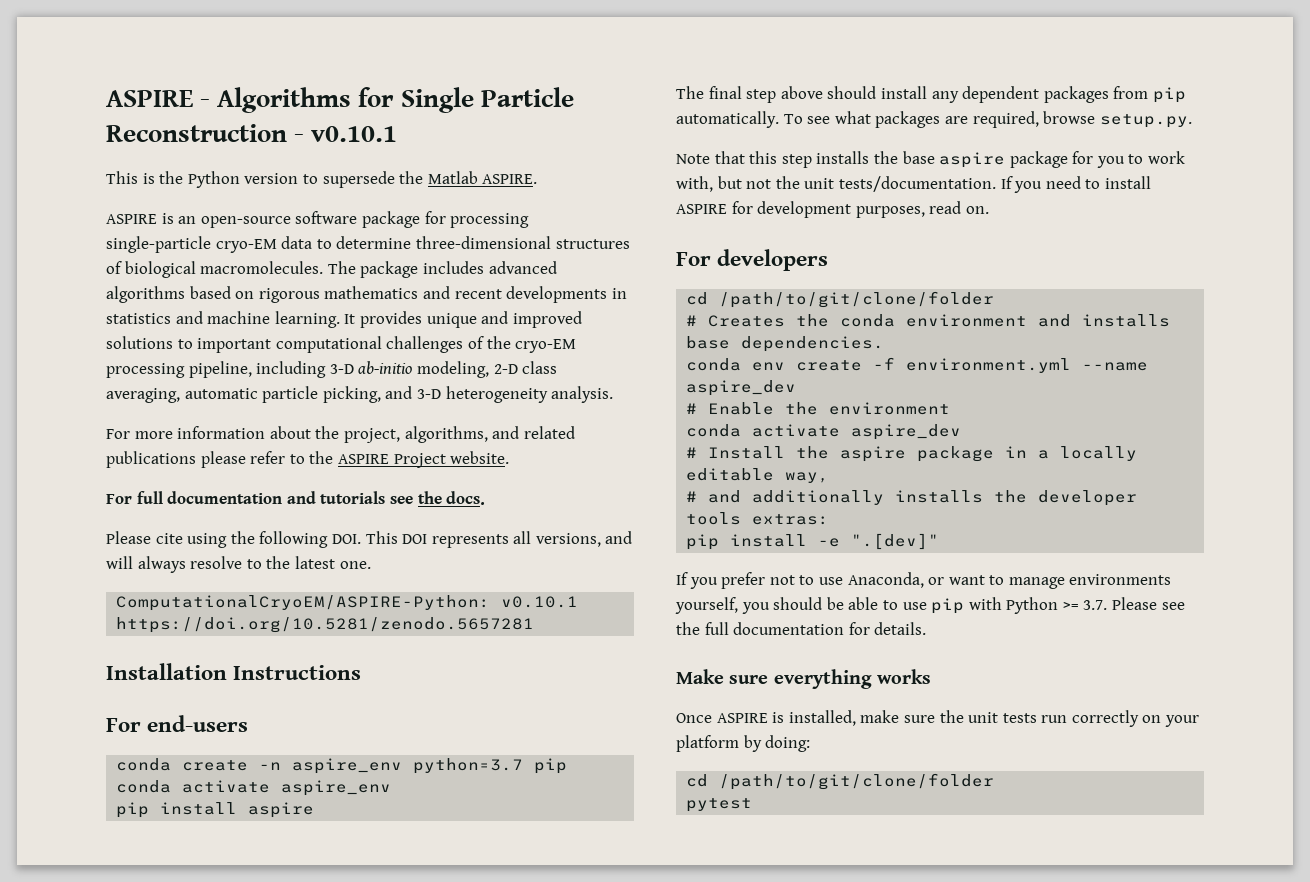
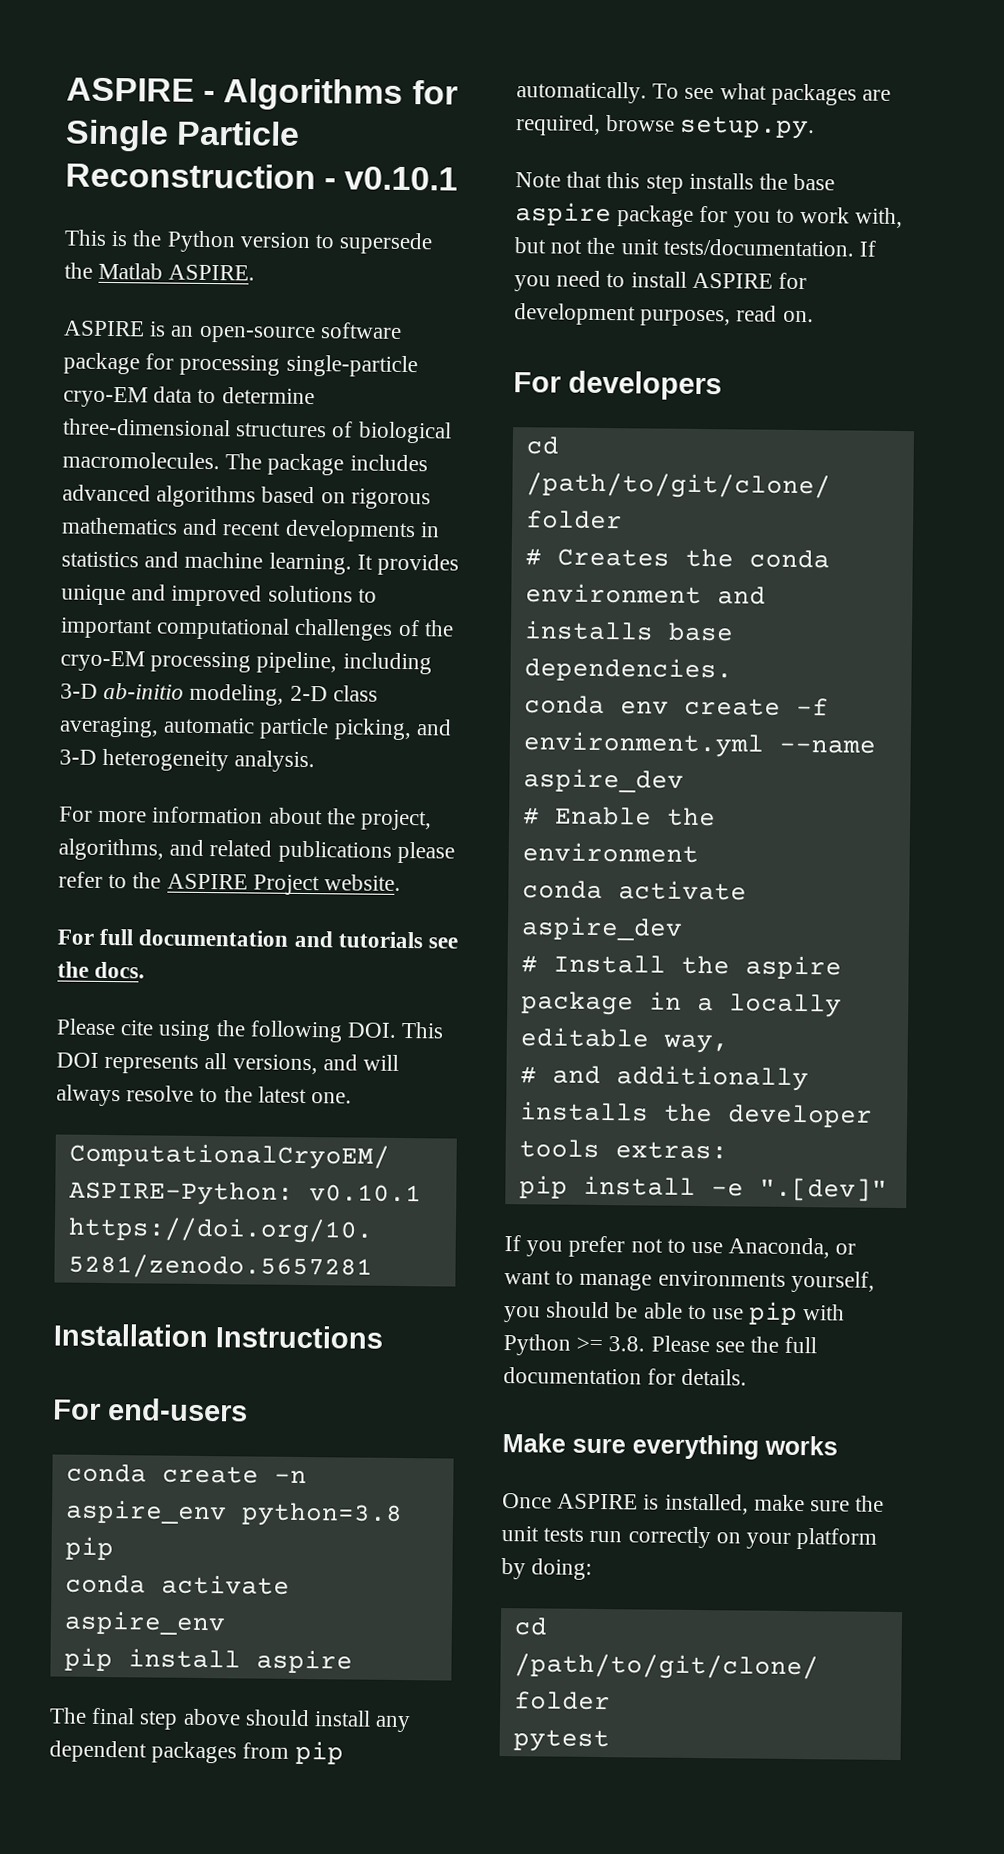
- conda create -n aspire_env python=3.7 pip
+ conda create -n aspire_env python=3.8 pip
- If you prefer not to use Anaconda, or want to manage environments yourself, you should be able to use pip with Python >= 3.7. Please see the full documentation for details.
+ If you prefer not to use Anaconda, or want to manage environments yourself, you should be able to use pip with Python >= 3.8. Please see the full documentation for details.

